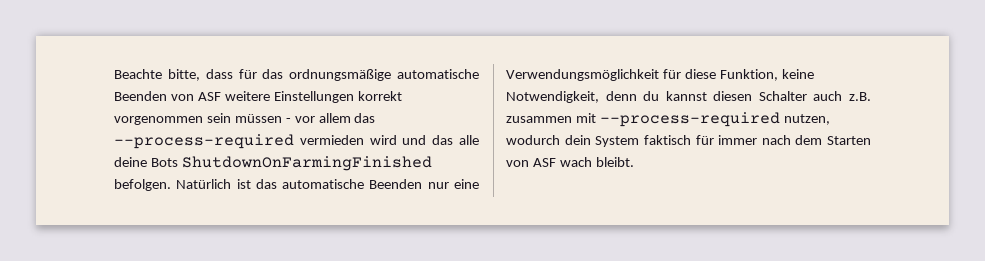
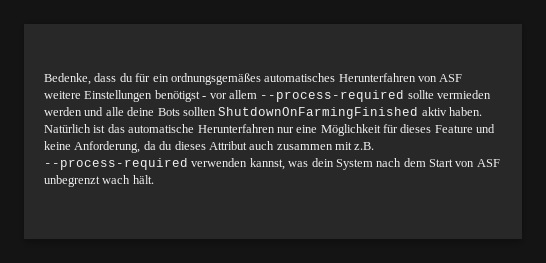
- Beachte bitte, dass für das ordnungsmäßige automatische Beenden von ASF weitere Einstellungen korrekt vorgenommen sein müssen - vor allem das --process-required vermieden wird und das alle deine Bots ShutdownOnFarmingFinished befolgen.
+ Bedenke, dass du für ein ordnungsgemäßes automatisches Herunterfahren von ASF weitere Einstellungen benötigst - vor allem --process-required sollte vermieden werden und alle deine Bots sollten ShutdownOnFarmingFinished aktiv haben.
- Natürlich ist das automatische Beenden nur eine Verwendungsmöglichkeit für diese Funktion, keine Notwendigkeit, denn du kannst diesen Schalter auch z.B. zusammen mit --process-required nutzen, wodurch dein System faktisch für immer nach dem Starten von ASF wach bleibt.
+ Natürlich ist das automatische Herunterfahren nur eine Möglichkeit für dieses Feature und keine Anforderung, da du dieses Attribut auch zusammen mit z.B. --process-required verwenden kannst, was dein System nach dem Start von ASF unbegrenzt wach hält.

